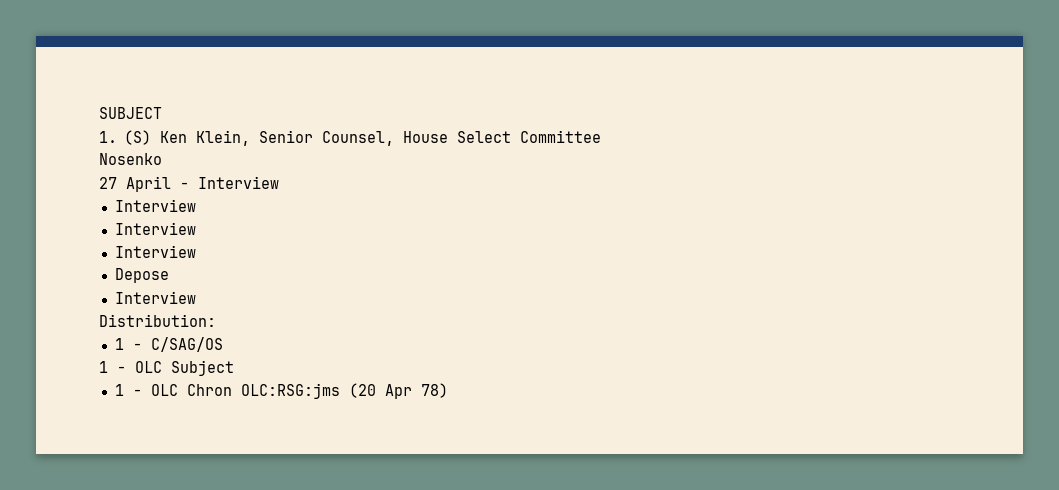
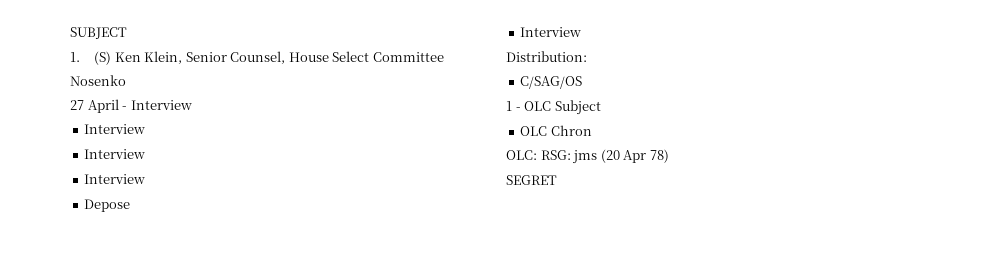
- 1 - C/SAG/OS
+ C/SAG/OS
- 1 - OLC Chron OLC:RSG:jms (20 Apr 78)
+ OLC Chron
+ OLC: RSG: jms (20 Apr 78)
+ SEGRET

